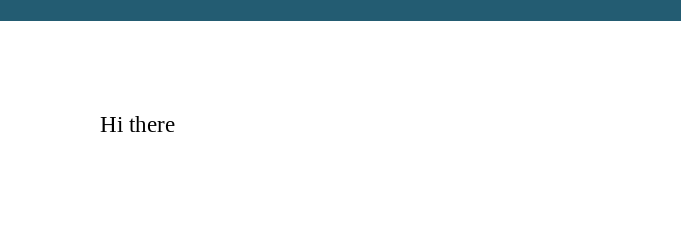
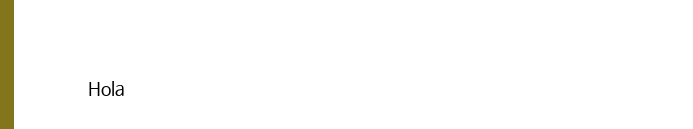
- Hi there
+ Hola

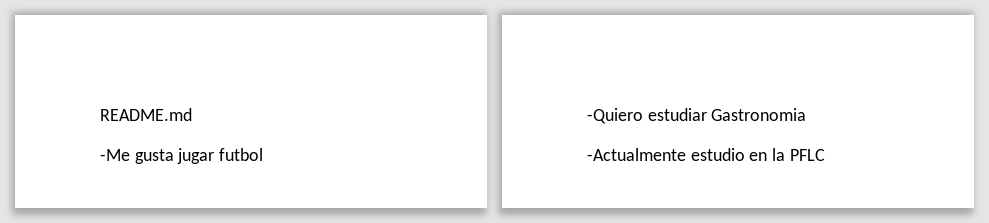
- Hola
+ README.md
+ -Me gusta jugar futbol
+ -Quiero estudiar Gastronomia
+ -Actualmente estudio en la PFLC

